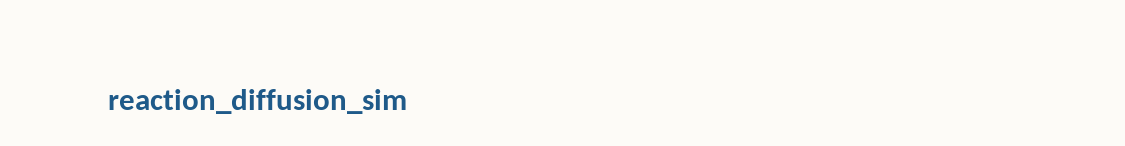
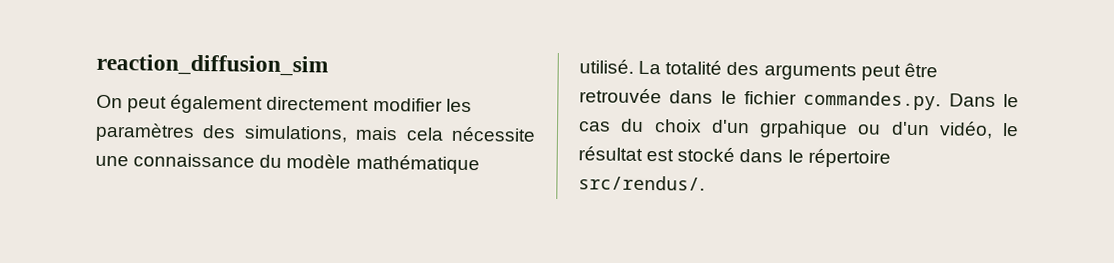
+ On peut également directement modifier les paramètres des simulations, mais cela nécessite une connaissance du modèle mathématique utilisé. La totalité des arguments peut être retrouvée dans le fichier commandes.py. Dans le cas du choix d'un grpahique ou d'un vidéo, le résultat est stocké dans le répertoire src/rendus/.

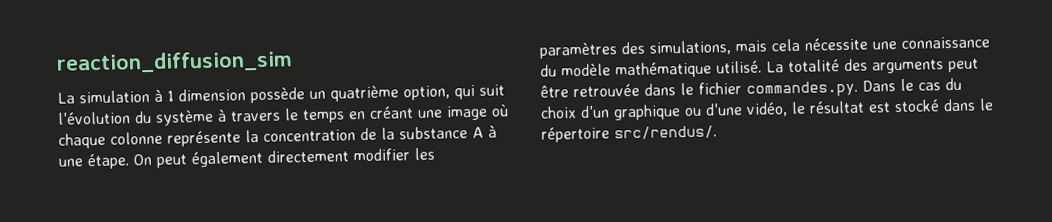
+ La simulation à 1 dimension possède un quatrième option, qui suit l'évolution du système à travers le temps en créant une image où chaque colonne représente la concentration de la substance A à une étape.
- La totalité des arguments peut être retrouvée dans le fichier commandes.py. Dans le cas du choix d'un grpahique ou d'un vidéo, le résultat est stocké dans le répertoire src/rendus/.
+ La totalité des arguments peut être retrouvée dans le fichier commandes.py. Dans le cas du choix d'un graphique ou d'une vidéo, le résultat est stocké dans le répertoire src/rendus/.

